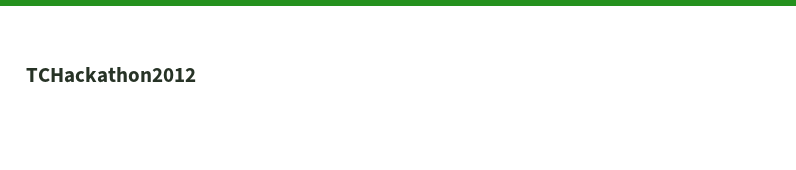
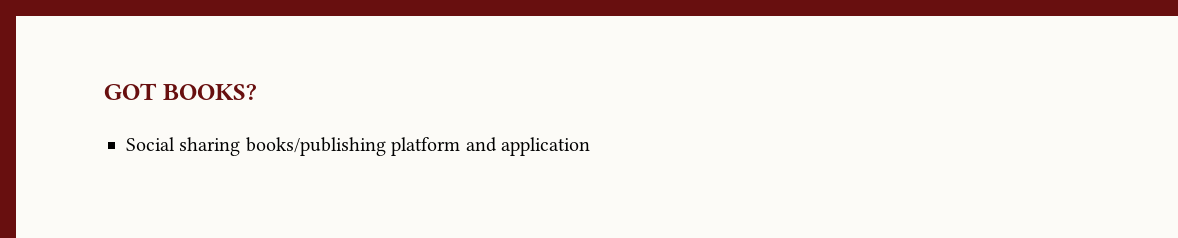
- TCHackathon2012
+ GOT BOOKS?
+ Social sharing books/publishing platform and application

